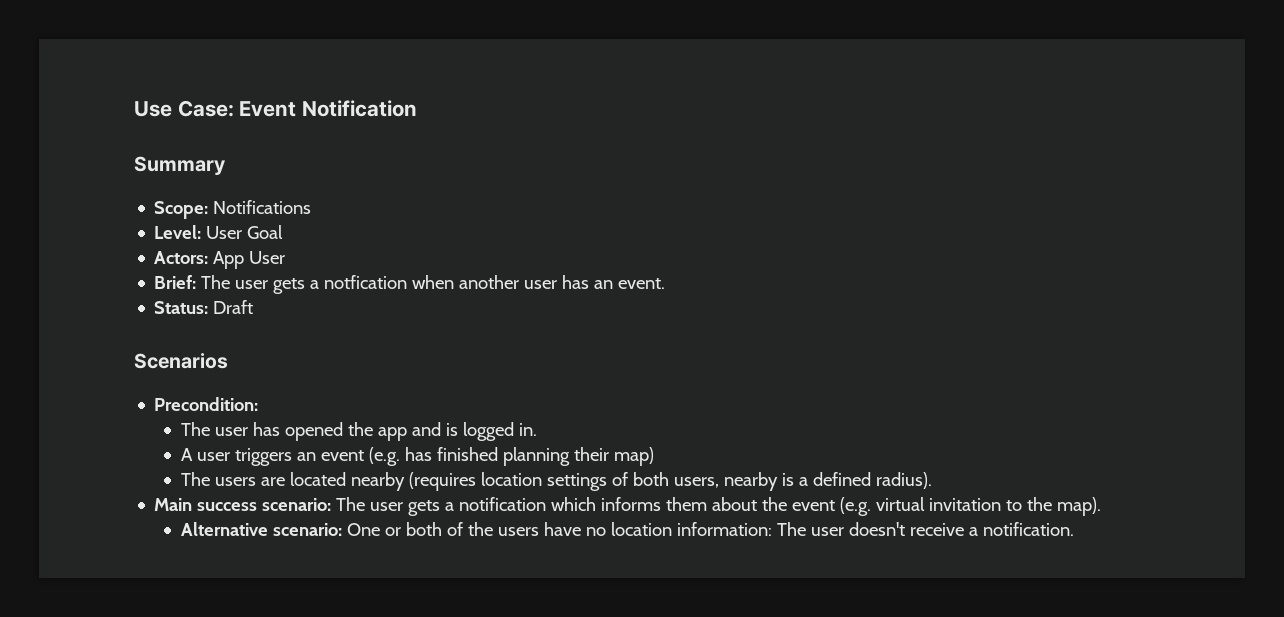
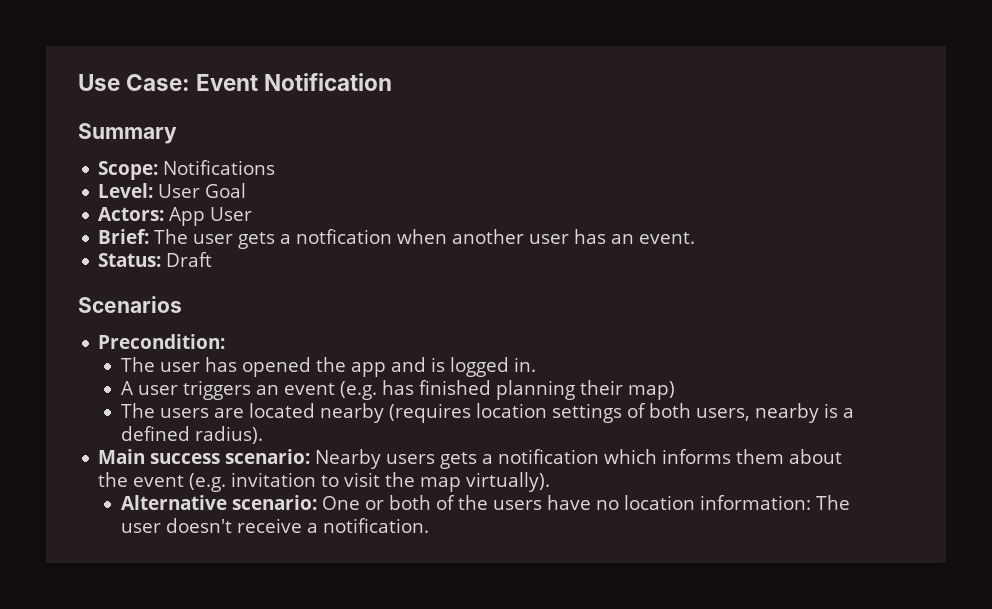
- Main success scenario: The user gets a notification which informs them about the event (e.g. virtual invitation to the map).
+ Main success scenario: Nearby users gets a notification which informs them about the event (e.g. invitation to visit the map virtually).

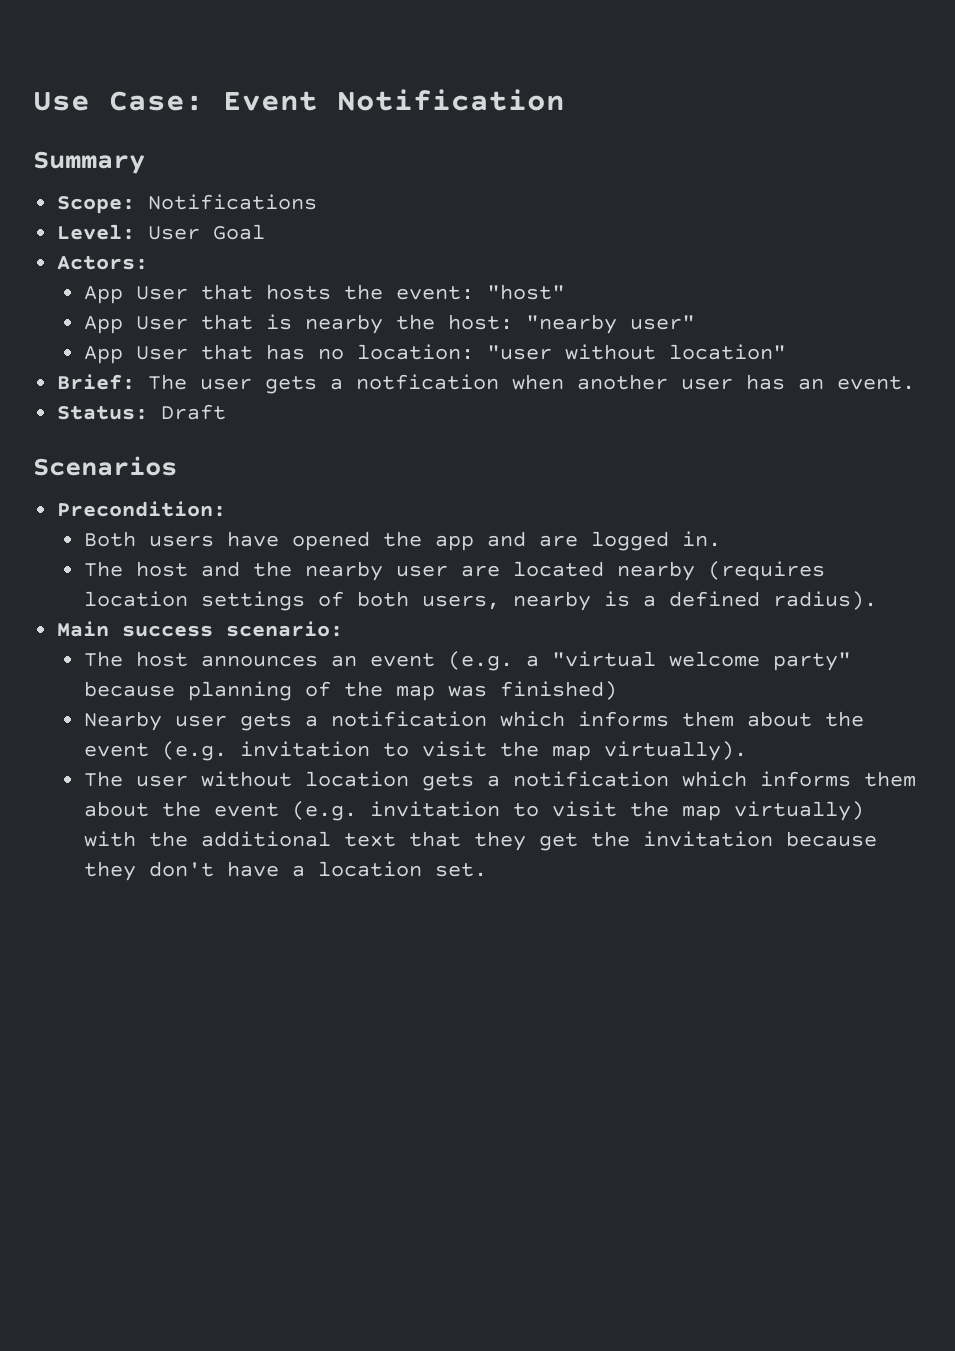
- Actors: App User
+ Actors:
+ App User that hosts the event: "host"
+ App User that is nearby the host: "nearby user"
+ App User that has no location: "user without location"
- The user has opened the app and is logged in.
+ Both users have opened the app and are logged in.
- A user triggers an event (e.g. has finished planning their map)
- The users are located nearby (requires location settings of both users, nearby is a defined radius).
+ The host and the nearby user are located nearby (requires location settings of both users, nearby is a defined radius).
- Main success scenario: Nearby users gets a notification which informs them about the event (e.g. invitation to visit the map virtually).
+ Main success scenario:
+ The host announces an event (e.g. a "virtual welcome party" because planning of the map was finished)
+ Nearby user gets a notification which informs them about the event (e.g. invitation to visit the map virtually).
- Alternative scenario: One or both of the users have no location information: The user doesn't receive a notification.
+ The user without location gets a notification which informs them about the event (e.g. invitation to visit the map virtually) with the additional text that they get the invitation because they don't have a location set.

